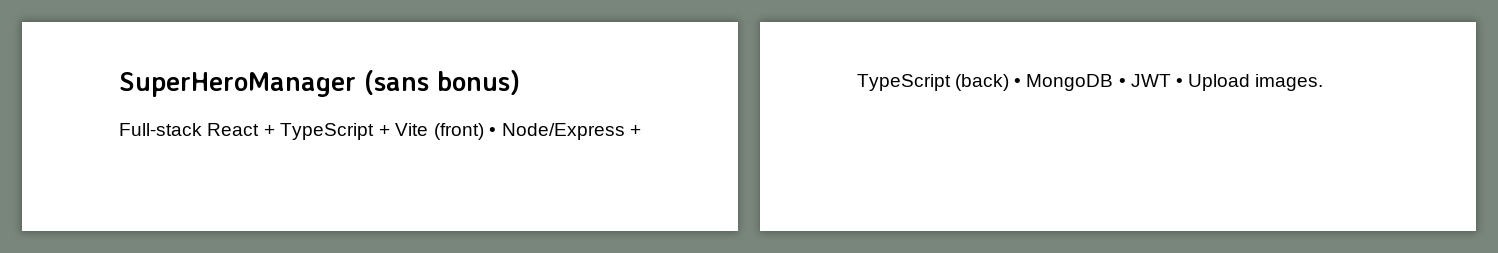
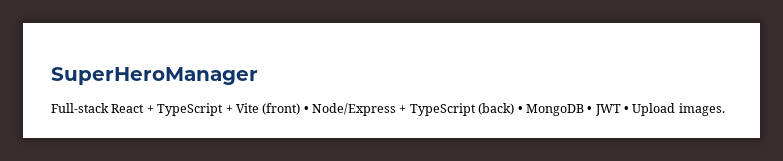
- SuperHeroManager (sans bonus)
+ SuperHeroManager

